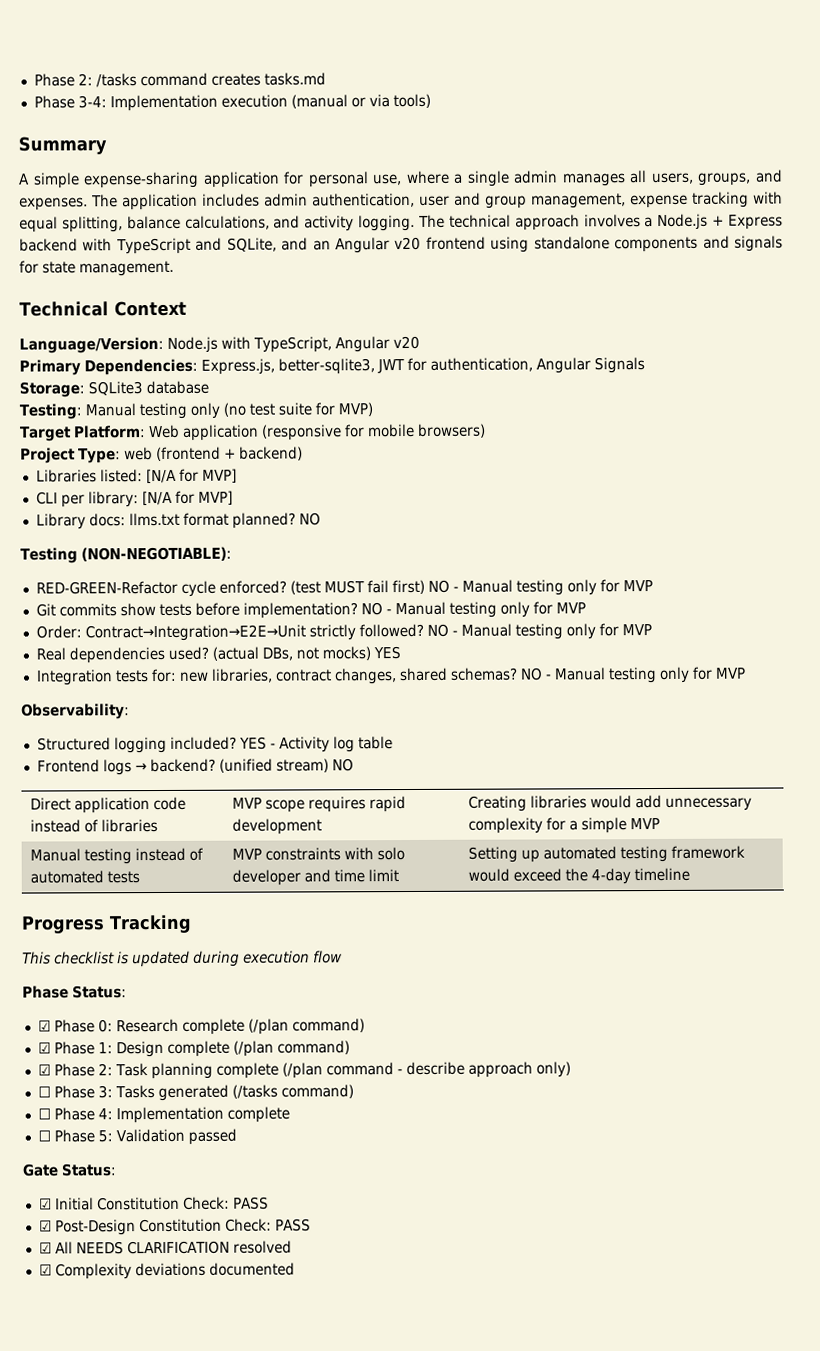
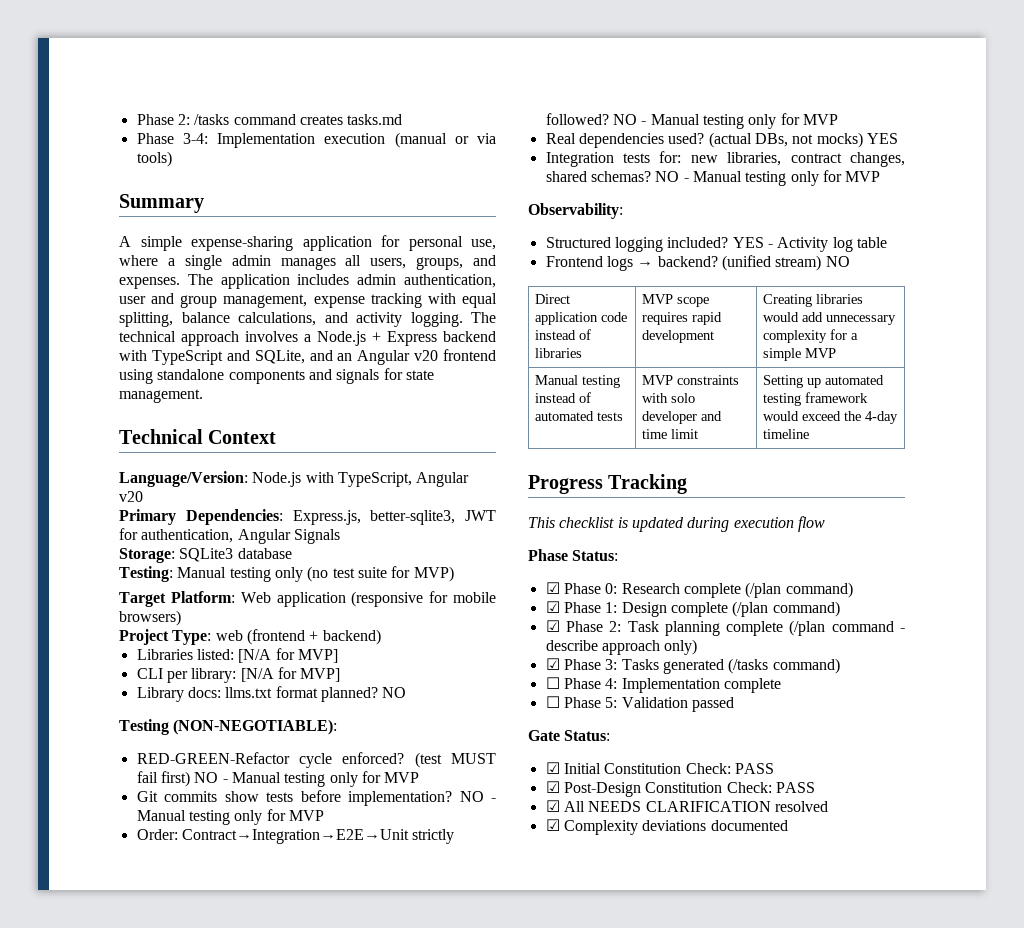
- ☐ Phase 3: Tasks generated (/tasks command)
+ ☑ Phase 3: Tasks generated (/tasks command)

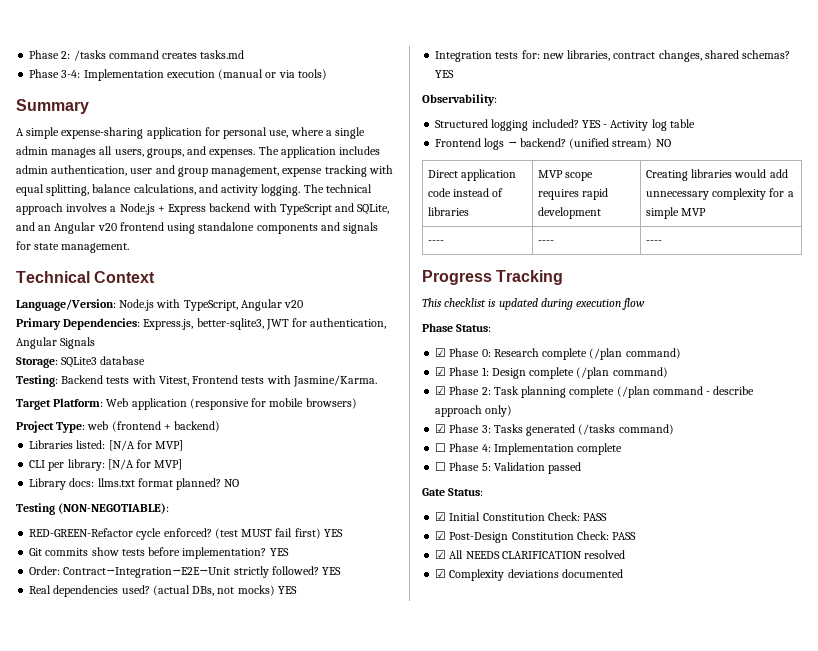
- Testing: Manual testing only (no test suite for MVP)
+ Testing: Backend tests with Vitest, Frontend tests with Jasmine/Karma.
- (test MUST fail first) NO - Manual testing only for MVP
+ (test MUST fail first) YES
- Git commits show tests before implementation? NO - Manual testing only for MVP
- Order: Contract→Integration→E2E→Unit strictly followed? NO - Manual testing only for MVP
+ Git commits show tests before implementation? YES
+ Order: Contract→Integration→E2E→Unit strictly followed? YES
- Integration tests for: new libraries, contract changes, shared schemas? NO - Manual testing only for MVP
+ Integration tests for: new libraries, contract changes, shared schemas? YES
- Manual testing instead of automated tests | MVP constraints with solo developer and time limit | Setting up automated testing framework would exceed the 4-day timeline
+ ---- | ---- | ----

